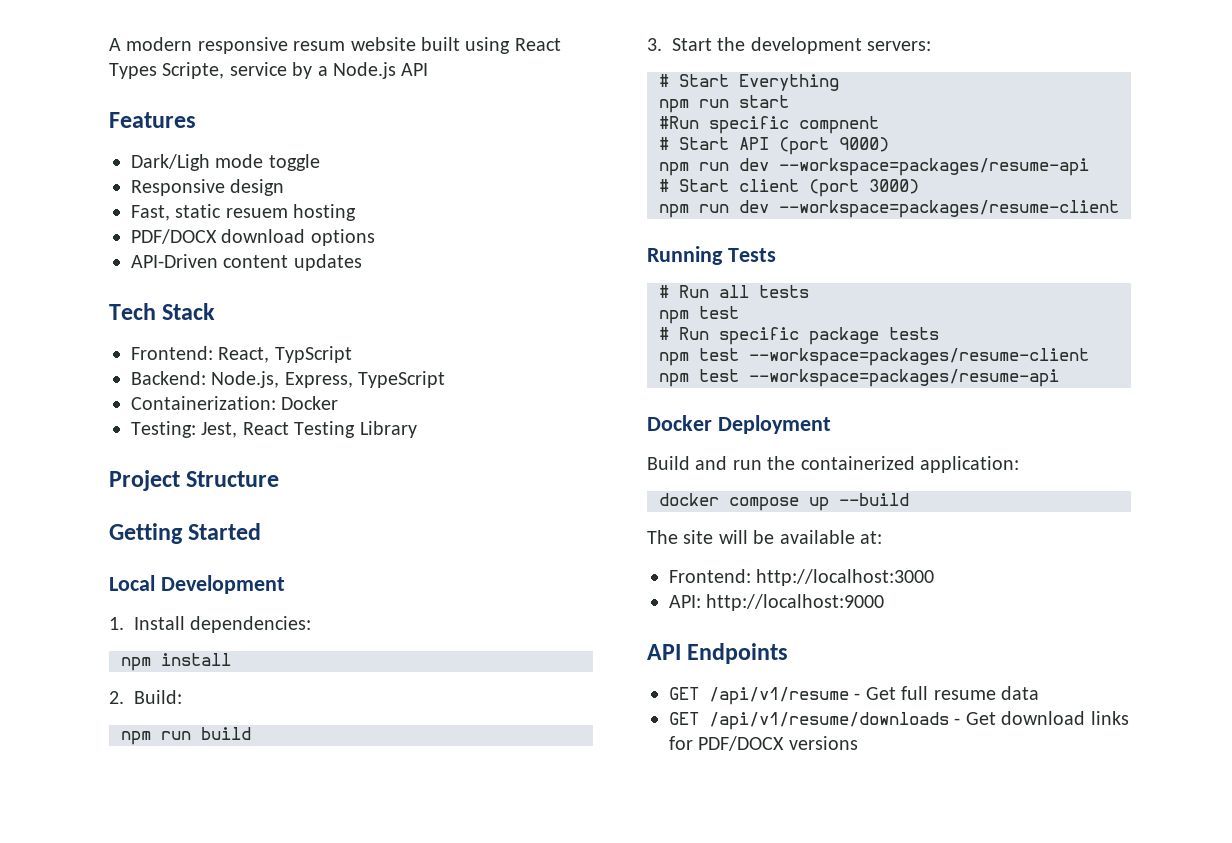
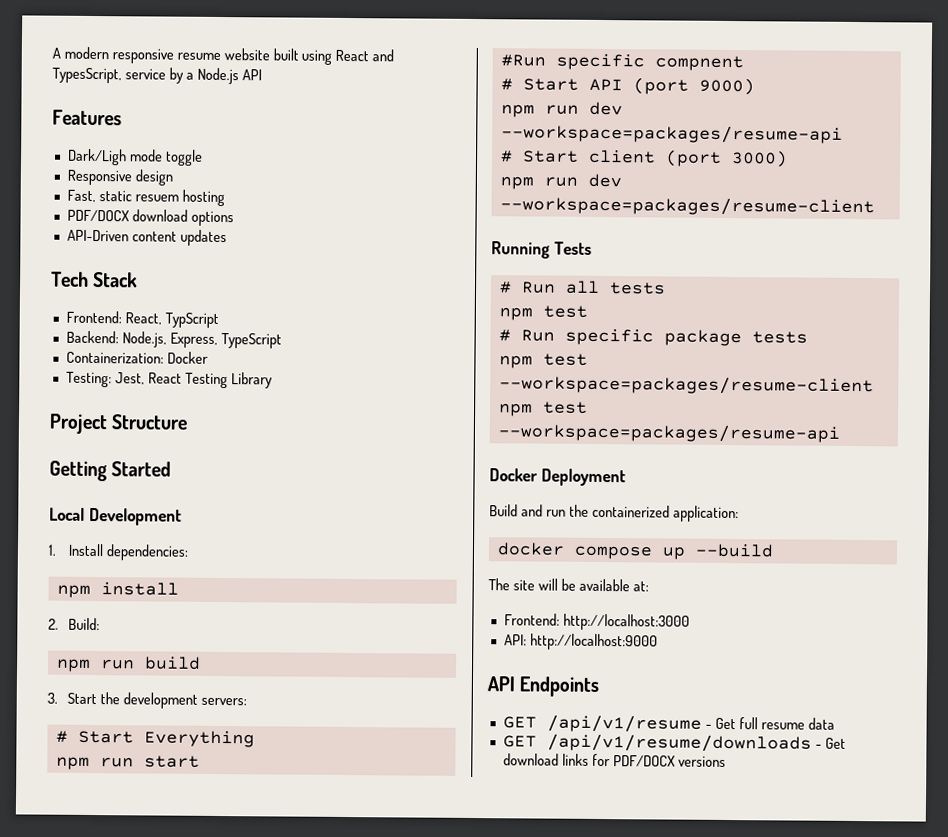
- A modern responsive resum website built using React Types Scripte, service by a Node.js API
+ A modern responsive resume website built using React and TypesScript, service by a Node.js API

